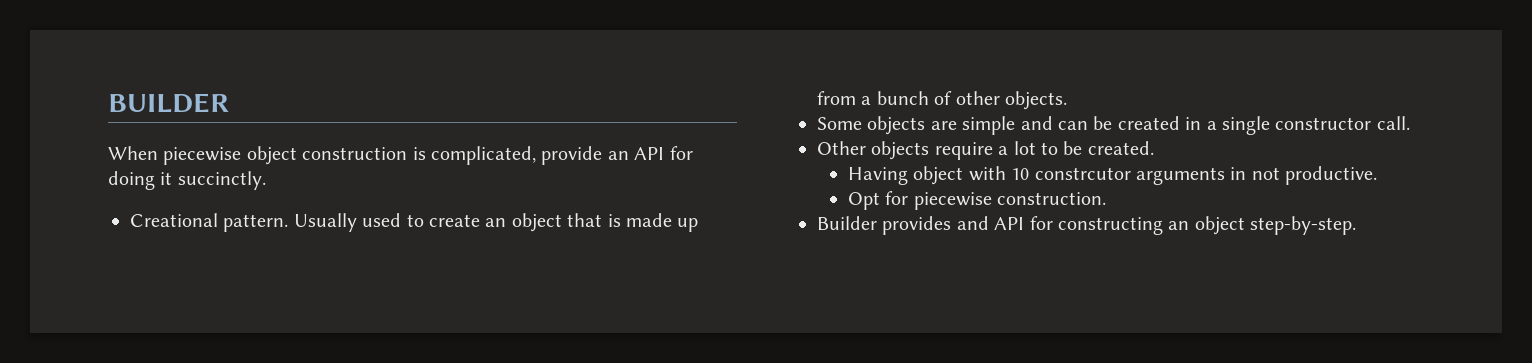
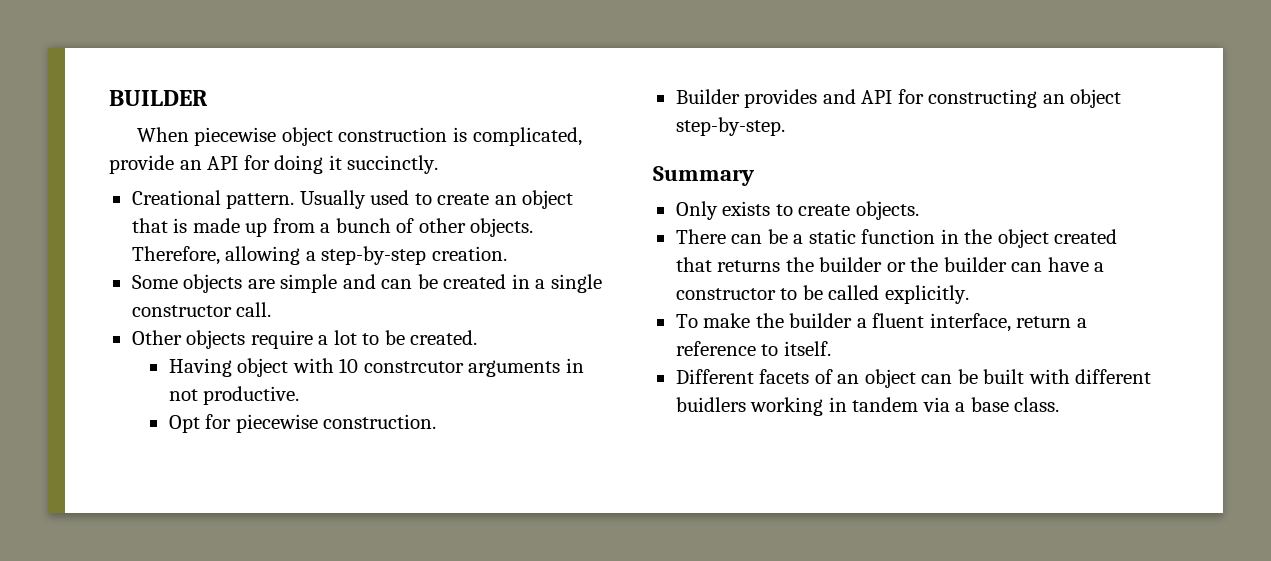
+ Therefore, allowing a step-by-step creation.
+ Summary
+ Only exists to create objects.
+ There can be a static function in the object created that returns the builder or the builder can have a constructor to be called explicitly.
+ To make the builder a fluent interface, return a reference to itself.
+ Different facets of an object can be built with different buidlers working in tandem via a base class.

